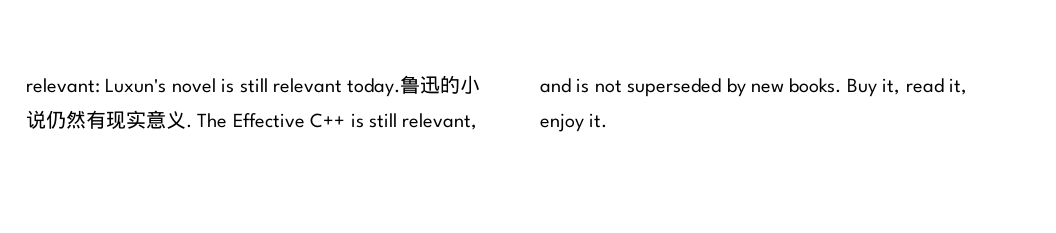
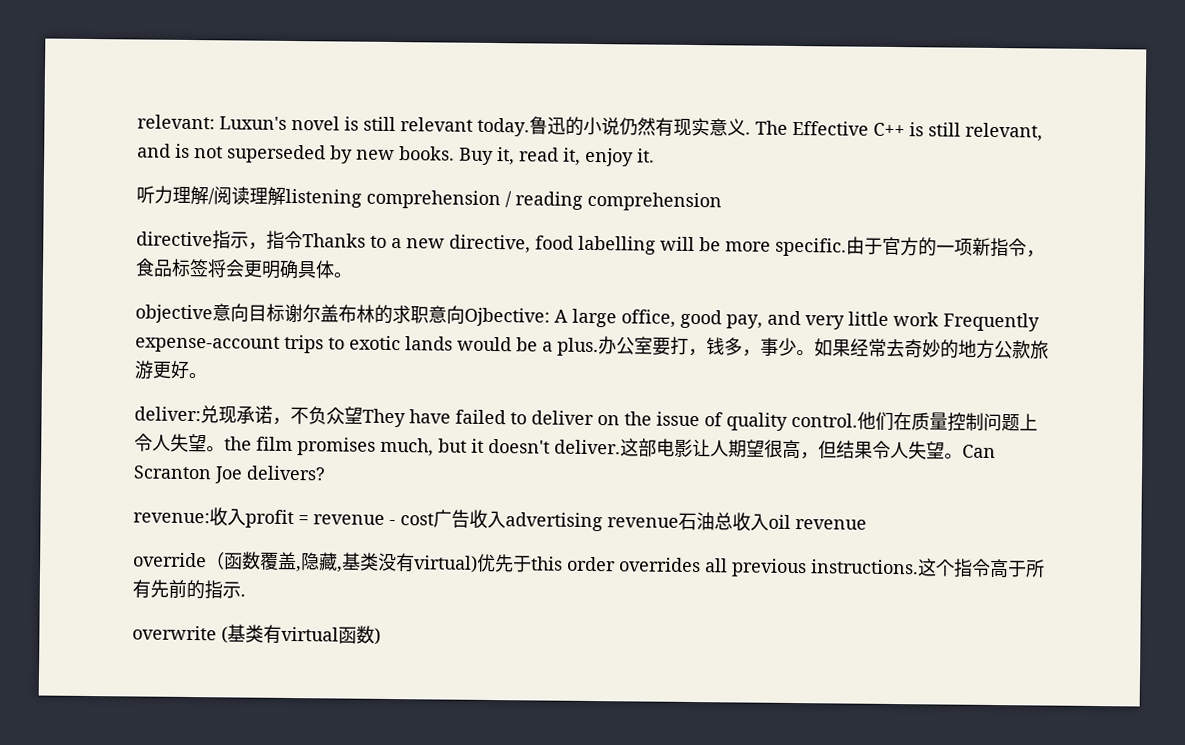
+ 听力理解/阅读理解listening comprehension / reading comprehension
+ directive指示，指令Thanks to a new directive, food labelling will be more specific.由于官方的一项新指令，食品标签将会更明确具体。
+ objective意向目标谢尔盖布林的求职意向Ojbective: A large office, good pay, and very little work Frequently expense-account trips to exotic lands would be a plus.办公室要打，钱多，事少。如果经常去奇妙的地方公款旅游更好。
+ deliver:兑现承诺，不负众望They have failed to deliver on the issue of quality control.他们在质量控制问题上令人失望。the film promises much, but it doesn't deliver.这部电影让人期望很高，但结果令人失望。Can Scranton Joe delivers?
+ revenue:收入profit = revenue - cost广告收入advertising revenue石油总收入oil revenue
+ override（函数覆盖,隐藏,基类没有virtual)优先于this order overrides all previous instructions.这个指令高于所有先前的指示.
+ overwrite (基类有virtual函数)

